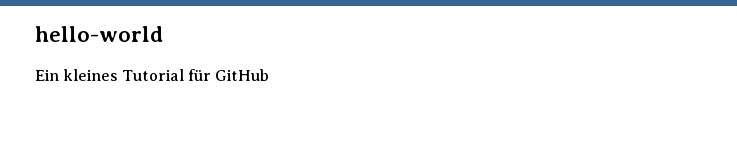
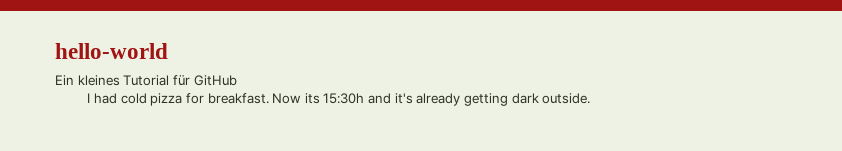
+ I had cold pizza for breakfast. Now its 15:30h and it's already getting dark outside.

